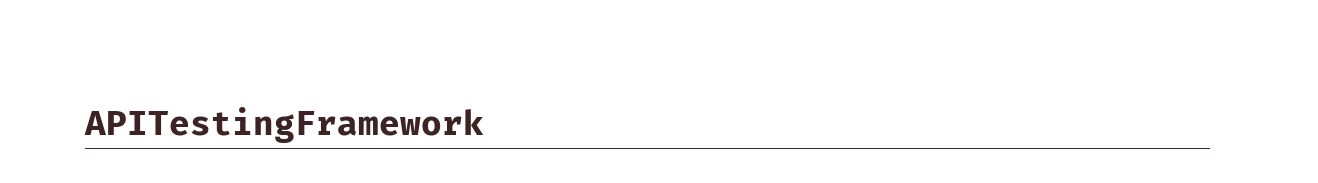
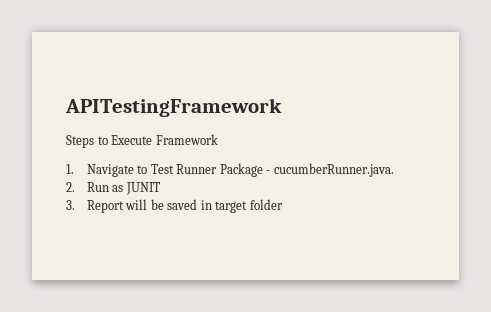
+ Steps to Execute Framework
+ 1. Navigate to Test Runner Package - cucumberRunner.java.
+ 2. Run as JUNIT
+ 3. Report will be saved in target folder

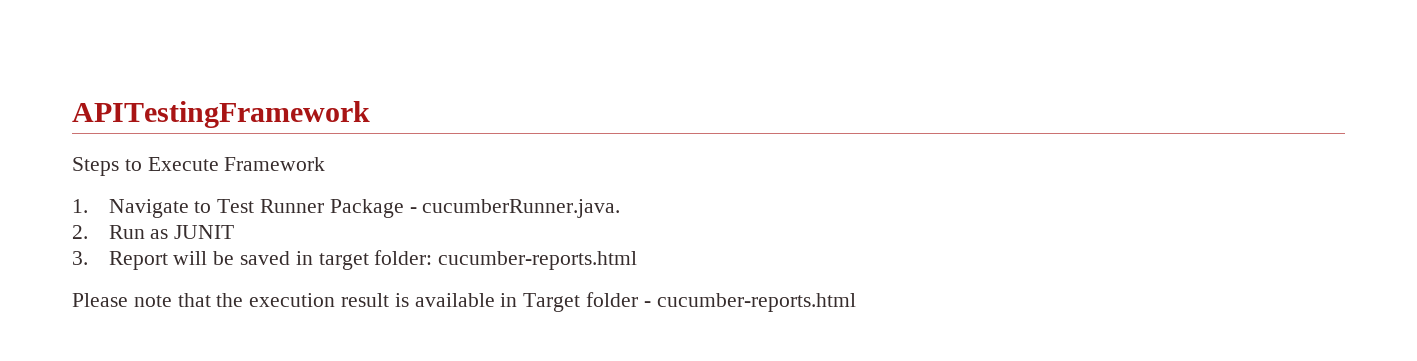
- 3. Report will be saved in target folder
+ 3. Report will be saved in target folder: cucumber-reports.html
+ Please note that the execution result is available in Target folder - cucumber-reports.html

